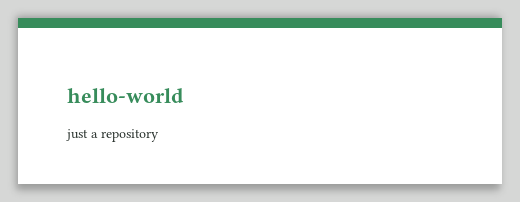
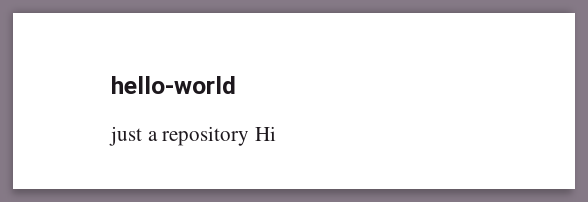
- just a repository
+ just a repository Hi

